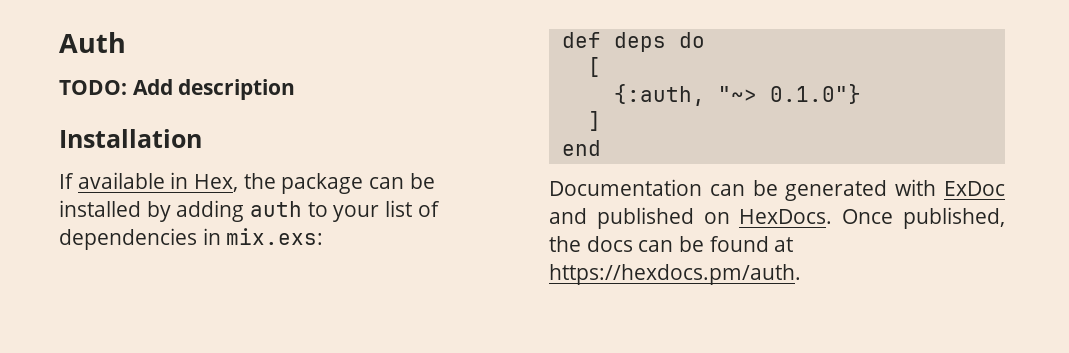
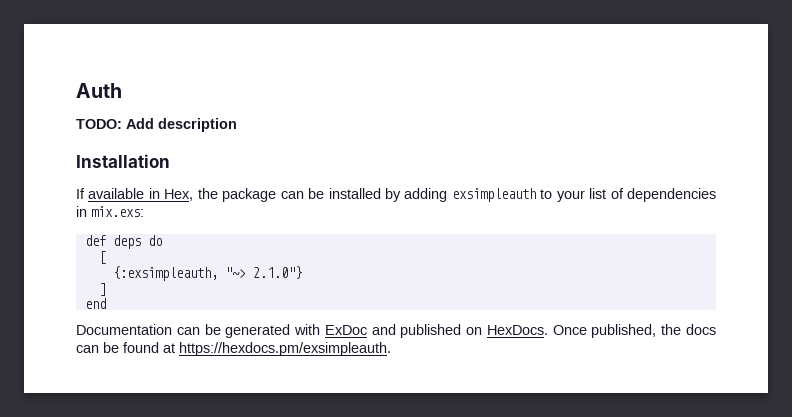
- If available in Hex, the package can be installed by adding auth to your list of dependencies in mix.exs:
+ If available in Hex, the package can be installed by adding exsimpleauth to your list of dependencies in mix.exs:
- {:auth, "~> 0.1.0"}
+ {:exsimpleauth, "~> 2.1.0"}
- Once published, the docs can be found at https://hexdocs.pm/auth.
+ Once published, the docs can be found at https://hexdocs.pm/exsimpleauth.

